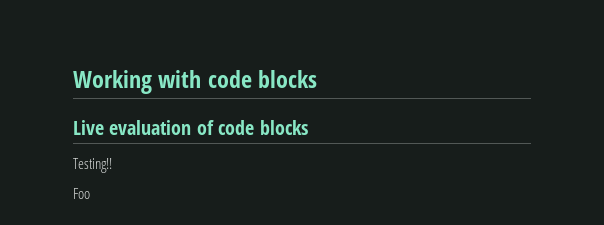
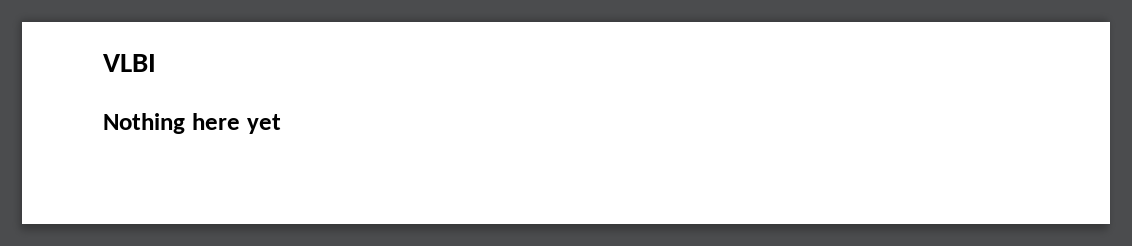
- Working with code blocks
- Live evaluation of code blocks
- Testing!!
- Foo
+ VLBI
+ Nothing here yet

